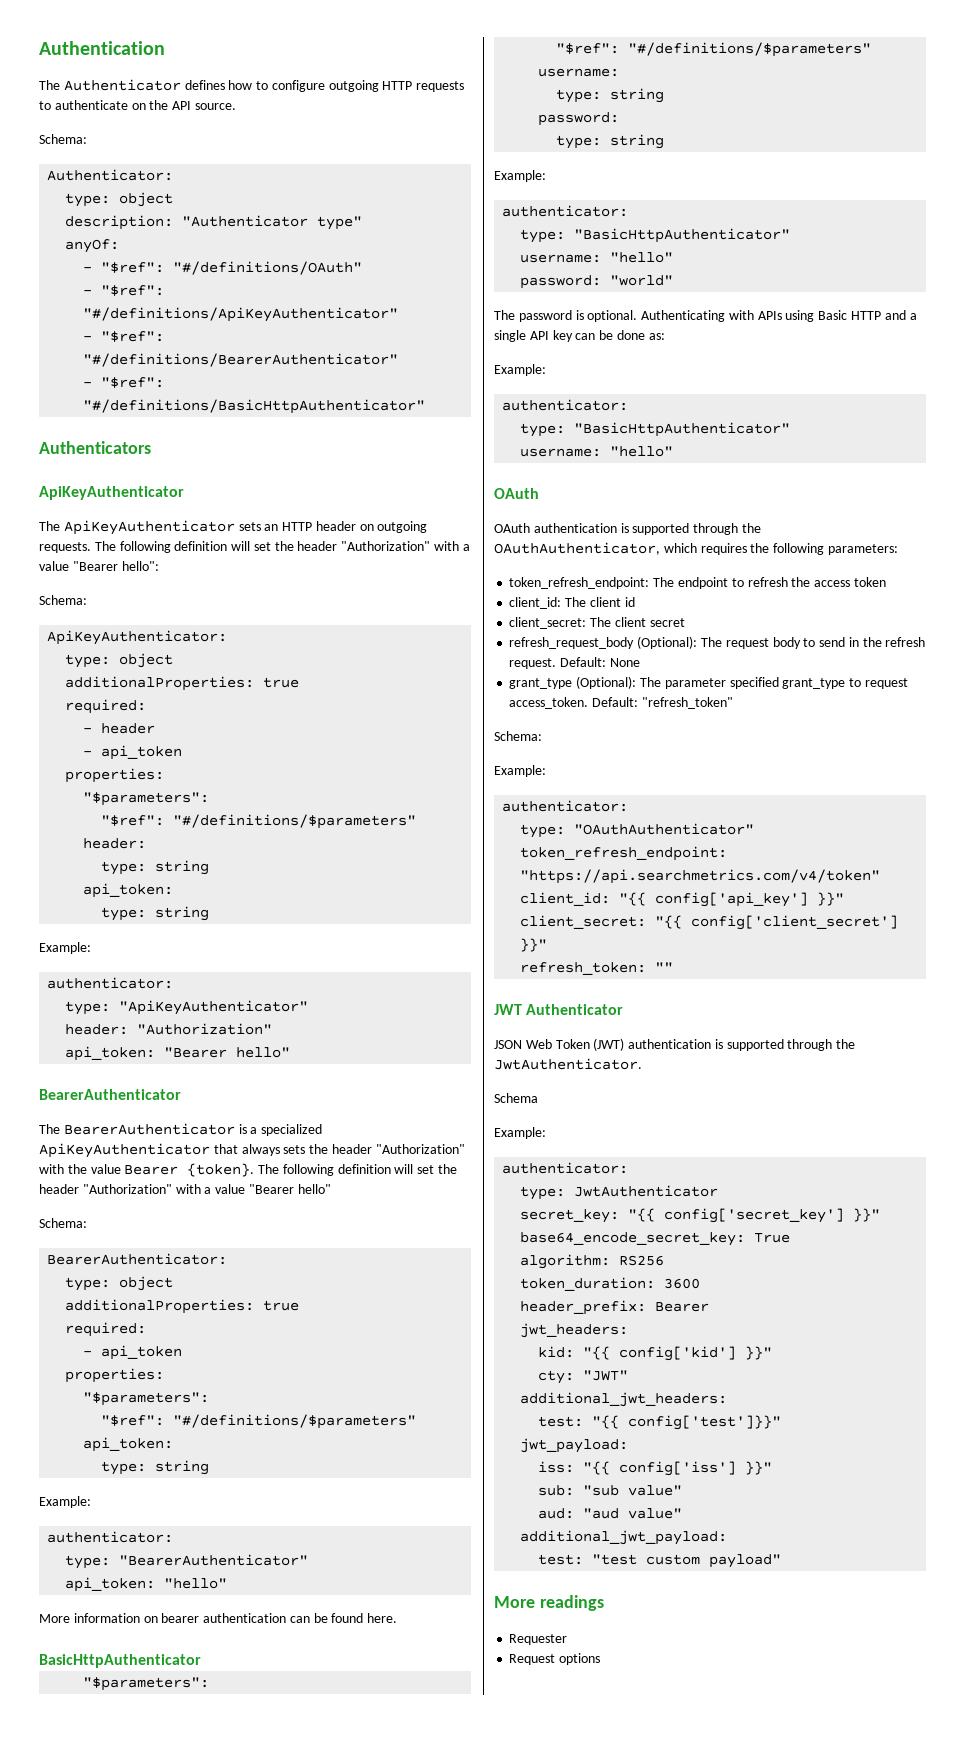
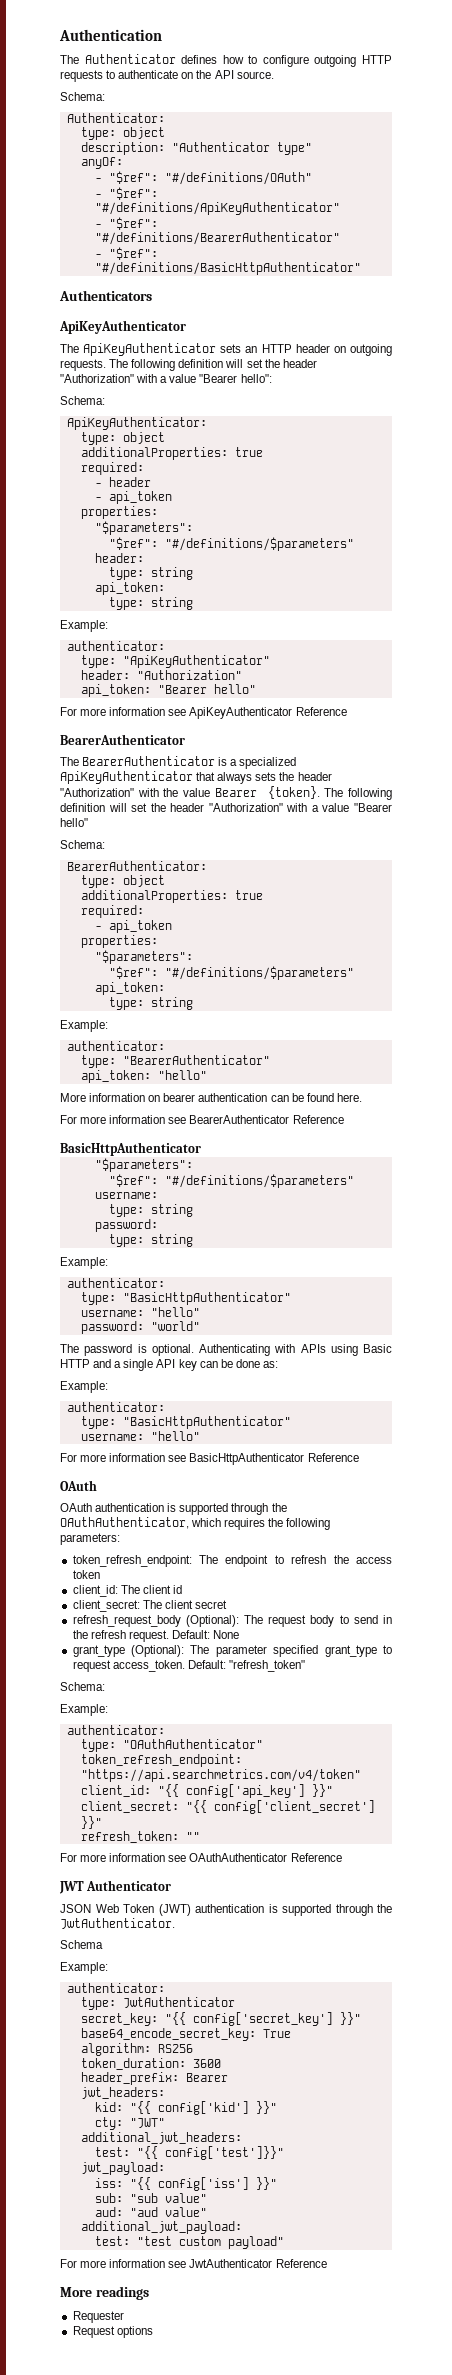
+ For more information see ApiKeyAuthenticator Reference
+ For more information see BearerAuthenticator Reference
+ For more information see BasicHttpAuthenticator Reference
+ For more information see OAuthAuthenticator Reference
+ For more information see JwtAuthenticator Reference

